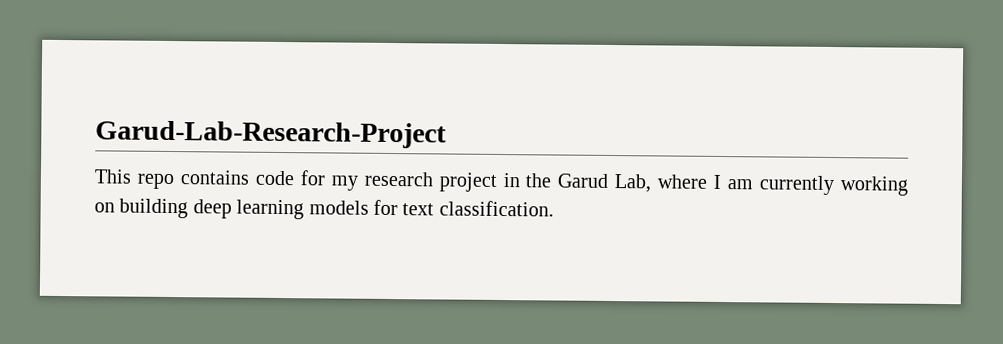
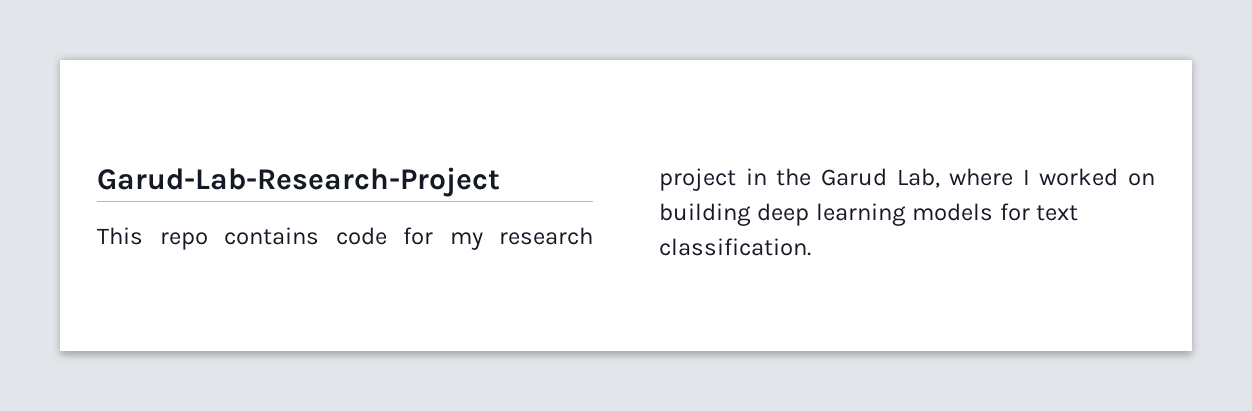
- This repo contains code for my research project in the Garud Lab, where I am currently working on building deep learning models for text classification.
+ This repo contains code for my research project in the Garud Lab, where I worked on building deep learning models for text classification.

